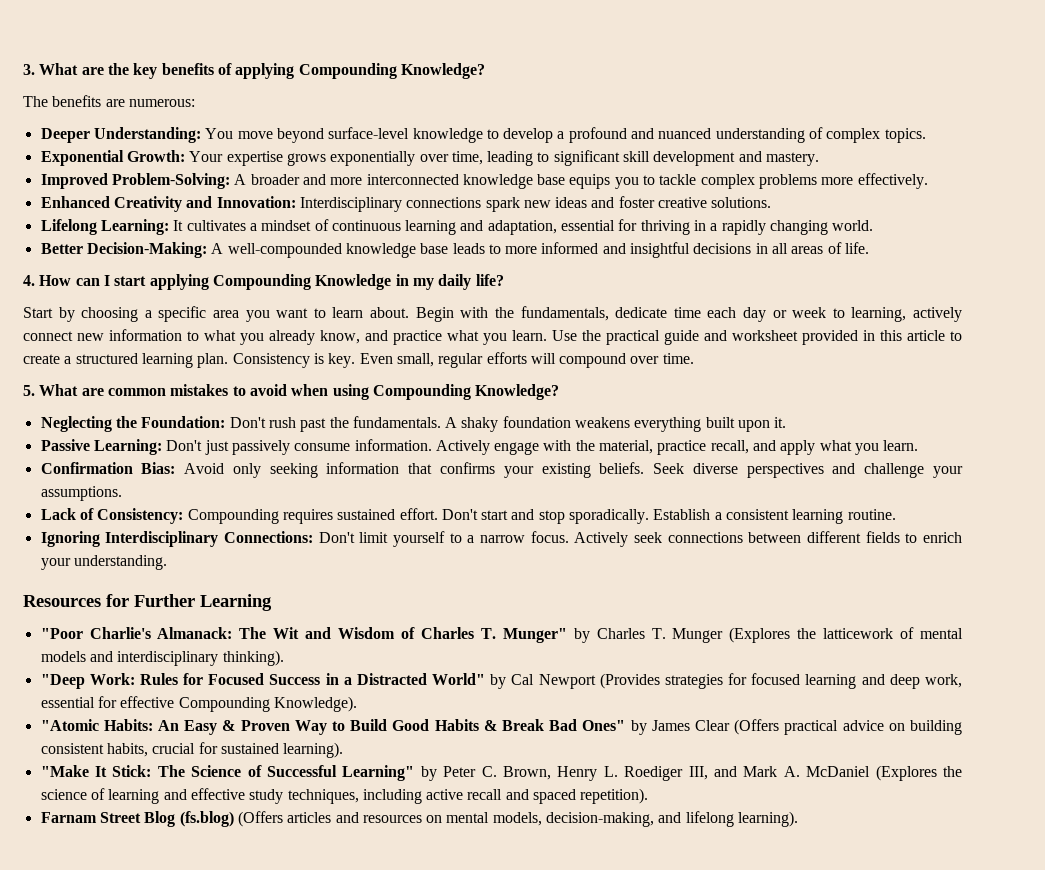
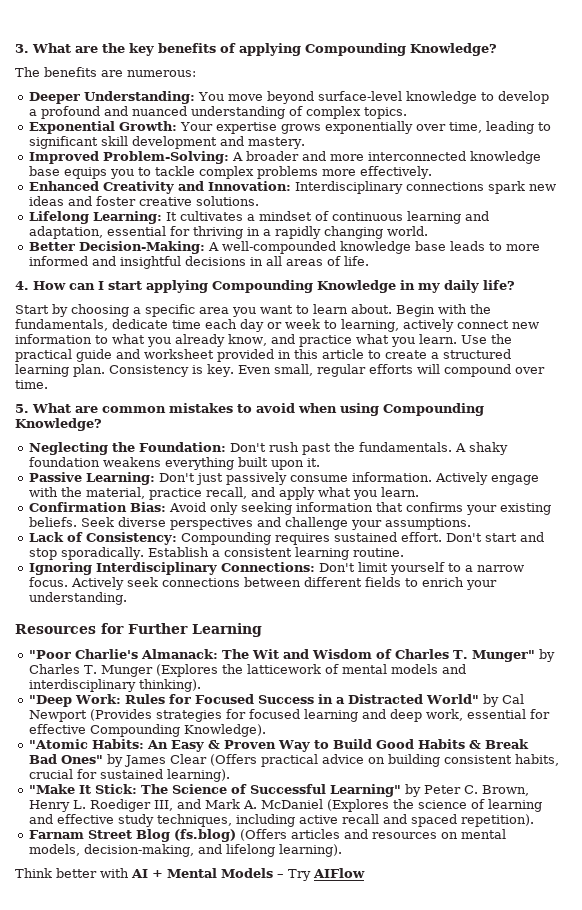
+ Think better with AI + Mental Models – Try AIFlow

